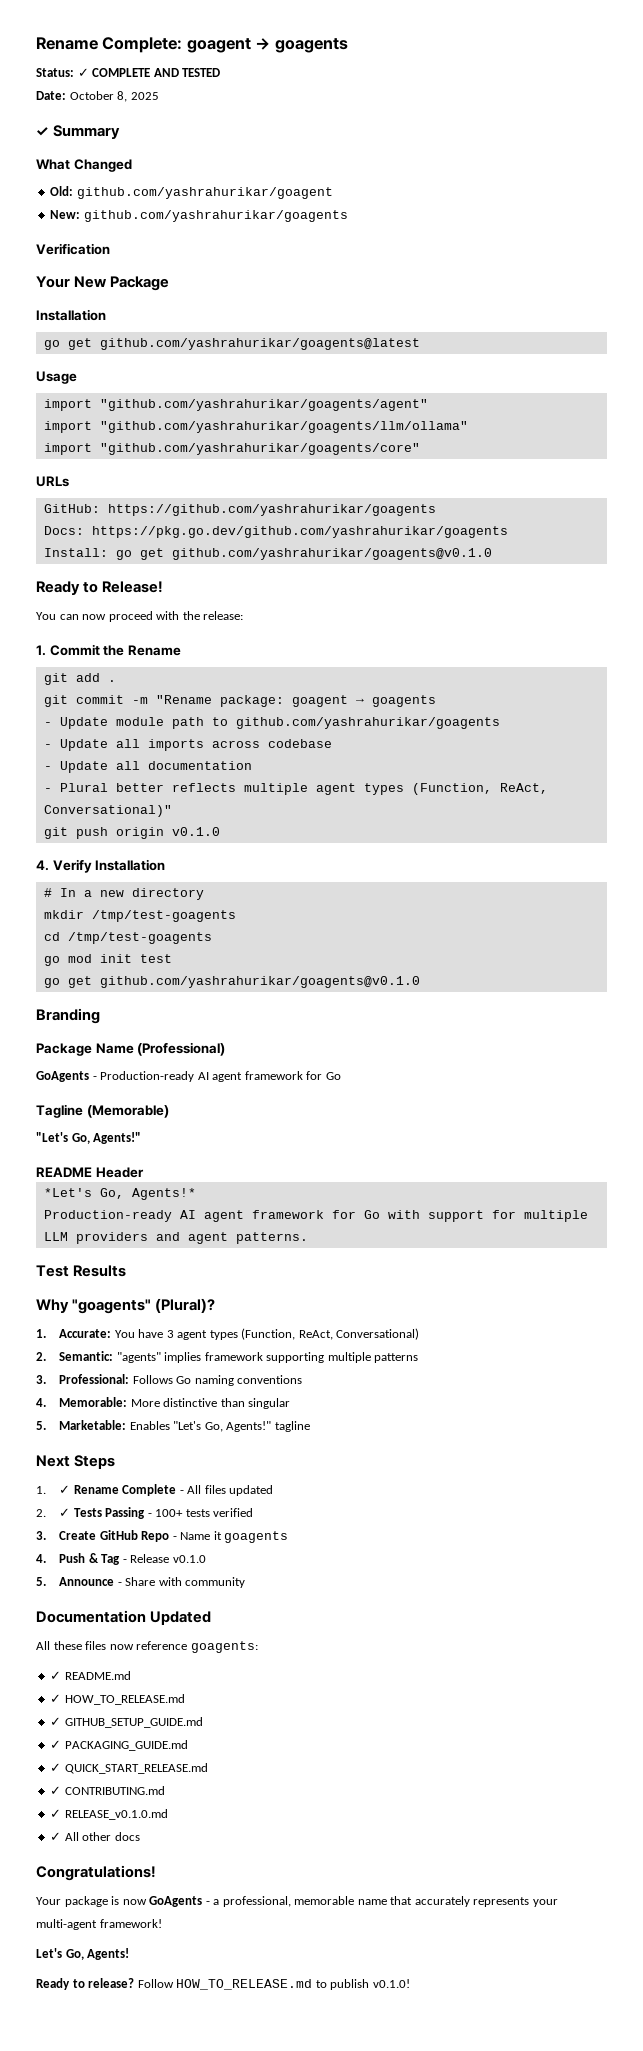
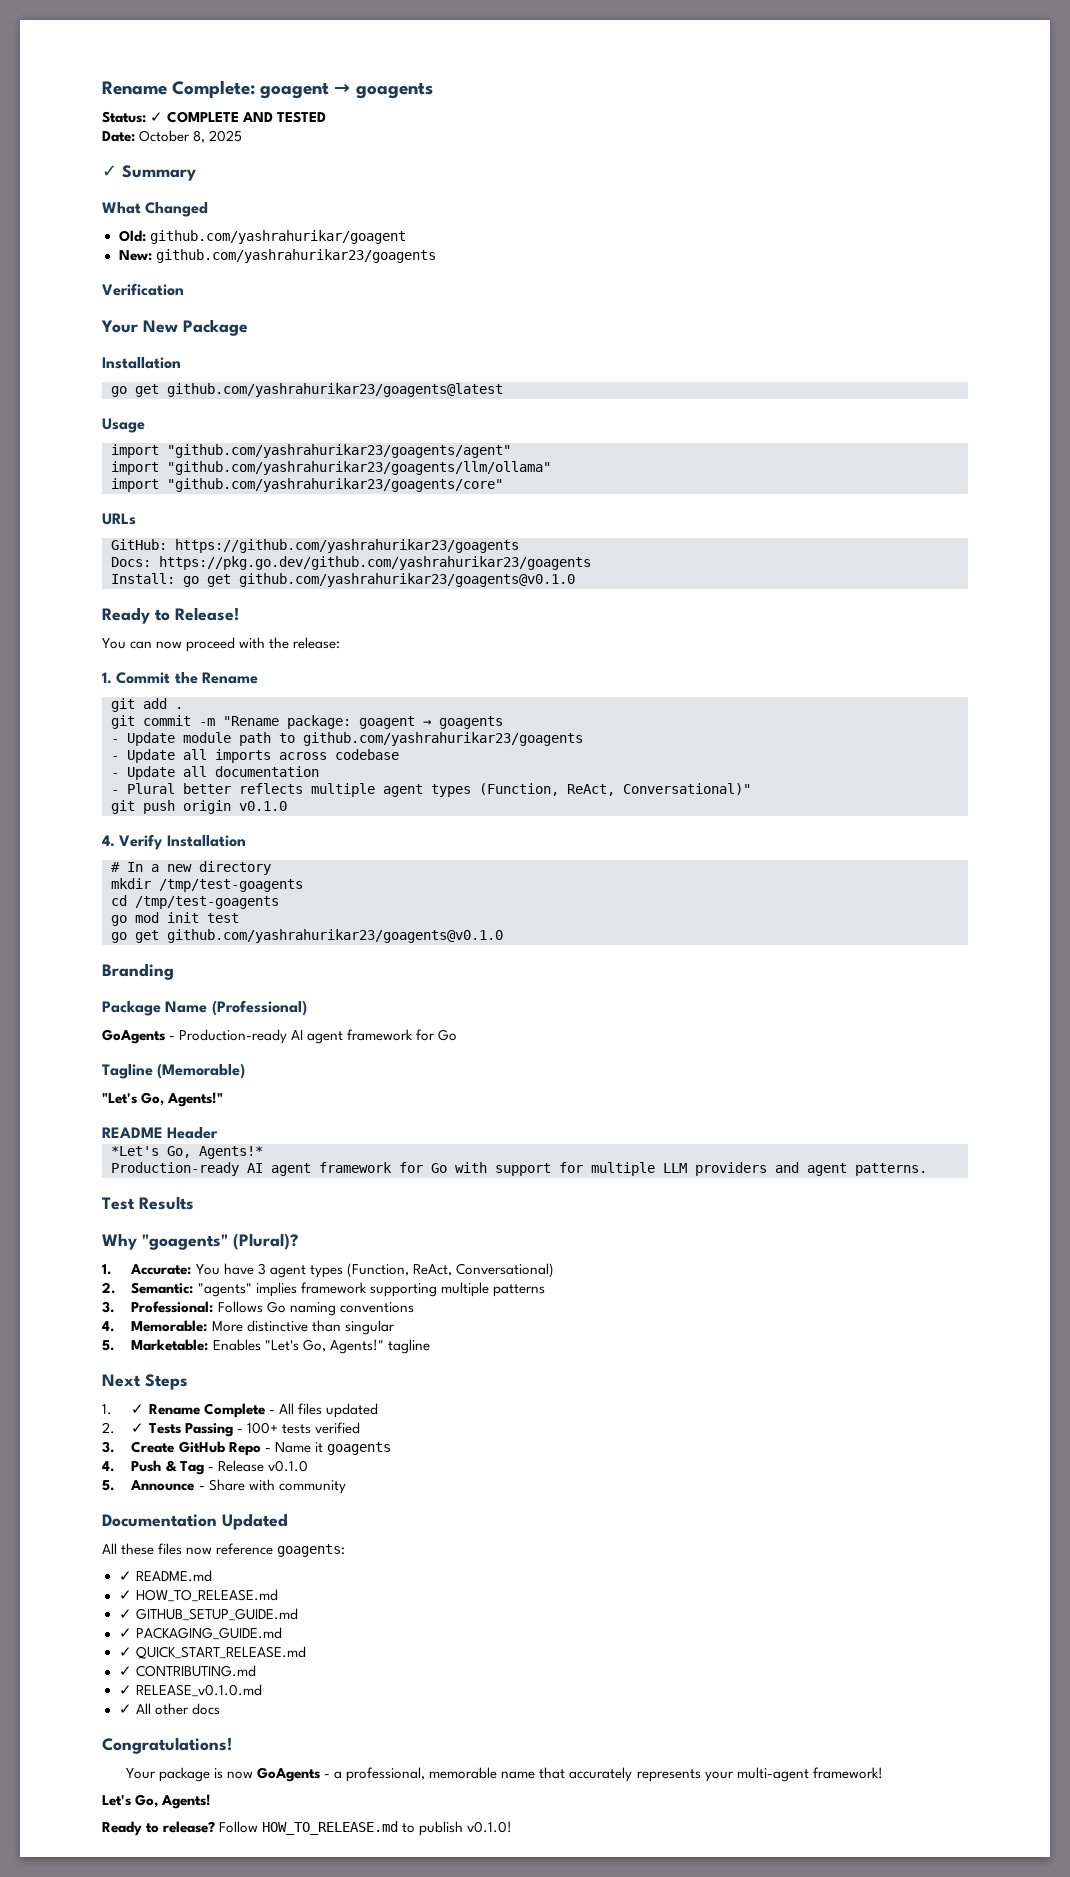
- New: github.com/yashrahurikar/goagents
+ New: github.com/yashrahurikar23/goagents
- go get github.com/yashrahurikar/goagents@latest
+ go get github.com/yashrahurikar23/goagents@latest
- import "github.com/yashrahurikar/goagents/agent"
- import "github.com/yashrahurikar/goagents/llm/ollama"
- import "github.com/yashrahurikar/goagents/core"
+ import "github.com/yashrahurikar23/goagents/agent"
+ import "github.com/yashrahurikar23/goagents/llm/ollama"
+ import "github.com/yashrahurikar23/goagents/core"
- GitHub: https://github.com/yashrahurikar/goagents
+ GitHub: https://github.com/yashrahurikar23/goagents
- Docs: https://pkg.go.dev/github.com/yashrahurikar/goagents
+ Docs: https://pkg.go.dev/github.com/yashrahurikar23/goagents
- Install: go get github.com/yashrahurikar/goagents@v0.1.0
+ Install: go get github.com/yashrahurikar23/goagents@v0.1.0
- - Update module path to github.com/yashrahurikar/goagents
+ - Update module path to github.com/yashrahurikar23/goagents
  go mod init test
- go get github.com/yashrahurikar/goagents@v0.1.0
+ go get github.com/yashrahurikar23/goagents@v0.1.0

